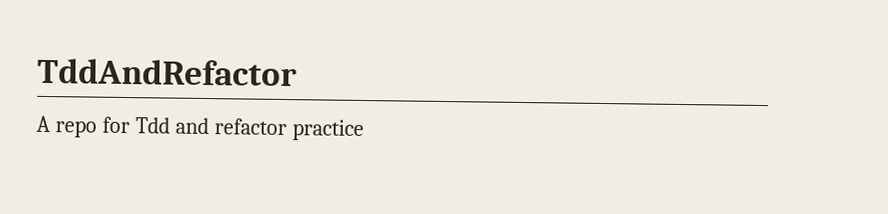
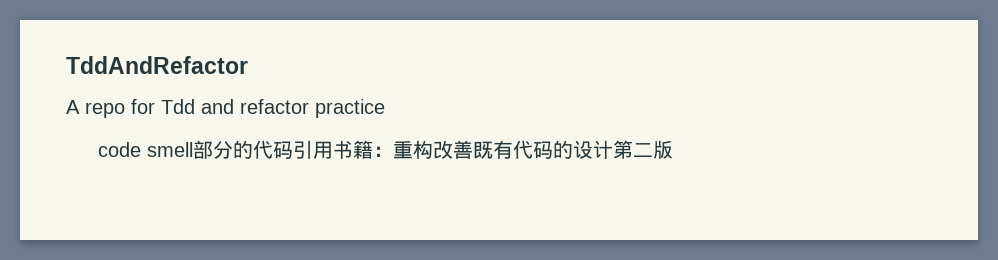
+ code smell部分的代码引用书籍：重构改善既有代码的设计第二版

